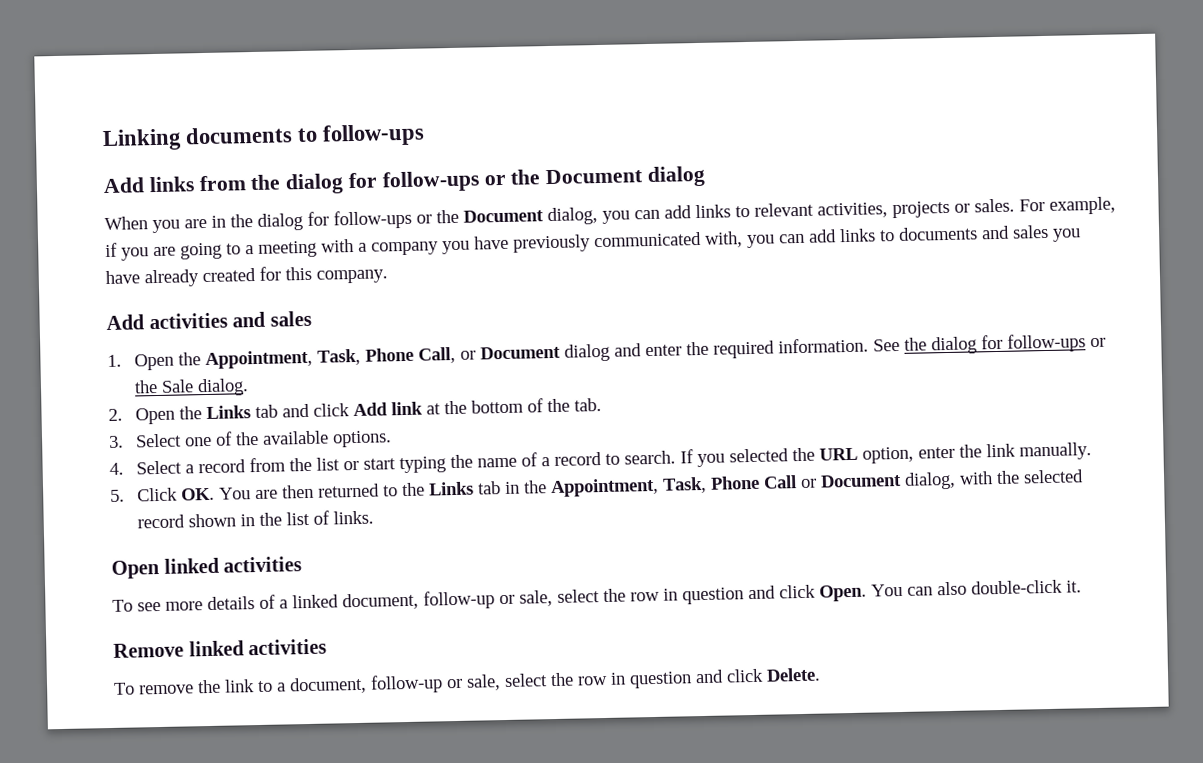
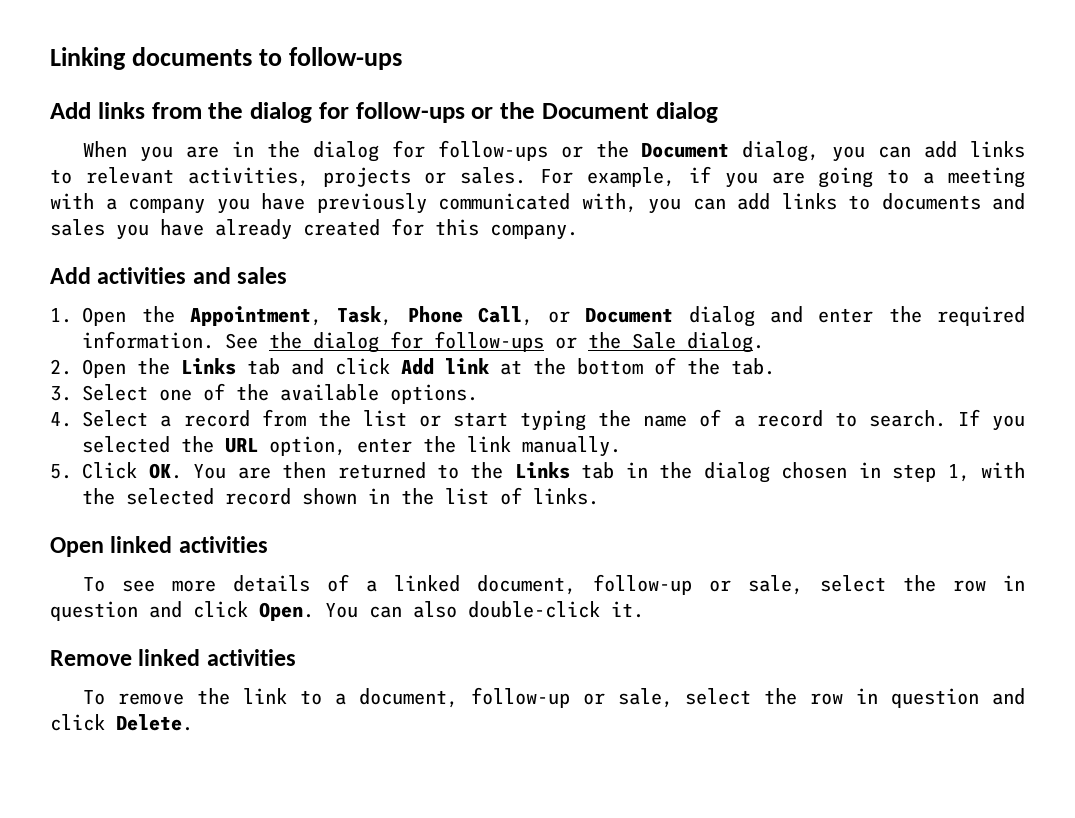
- 5. Click OK. You are then returned to the Links tab in the Appointment, Task, Phone Call or Document dialog, with the selected record shown in the list of links.
+ 5. Click OK. You are then returned to the Links tab in the dialog chosen in step 1, with the selected record shown in the list of links.

